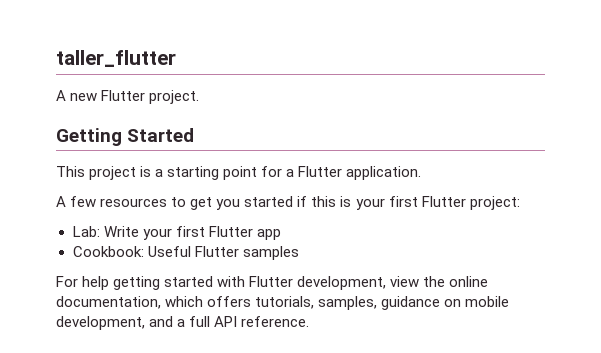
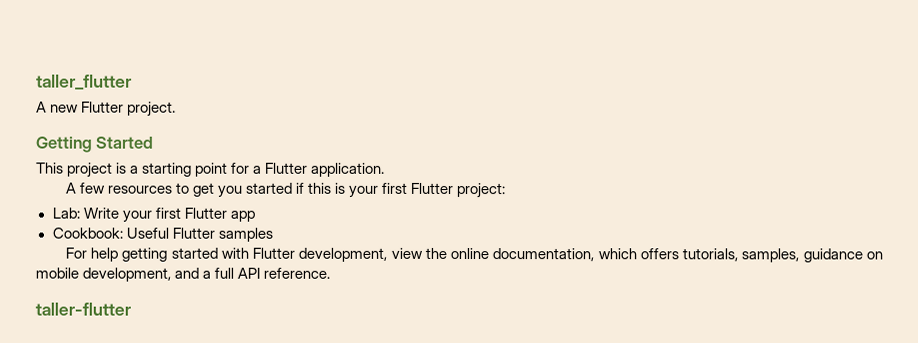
+ taller-flutter

